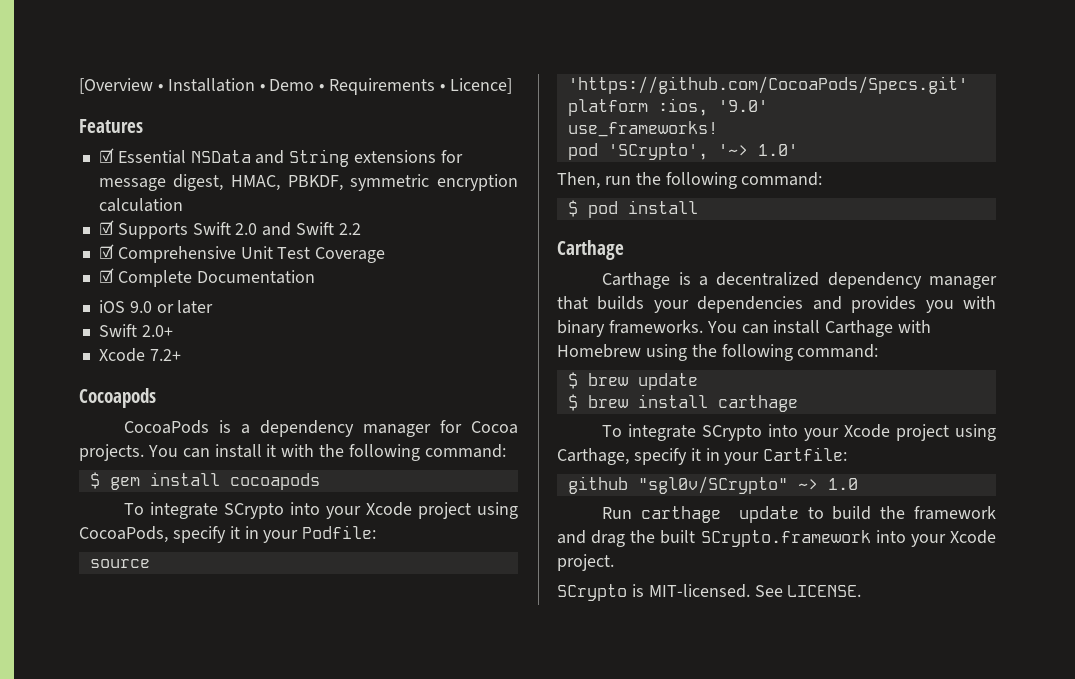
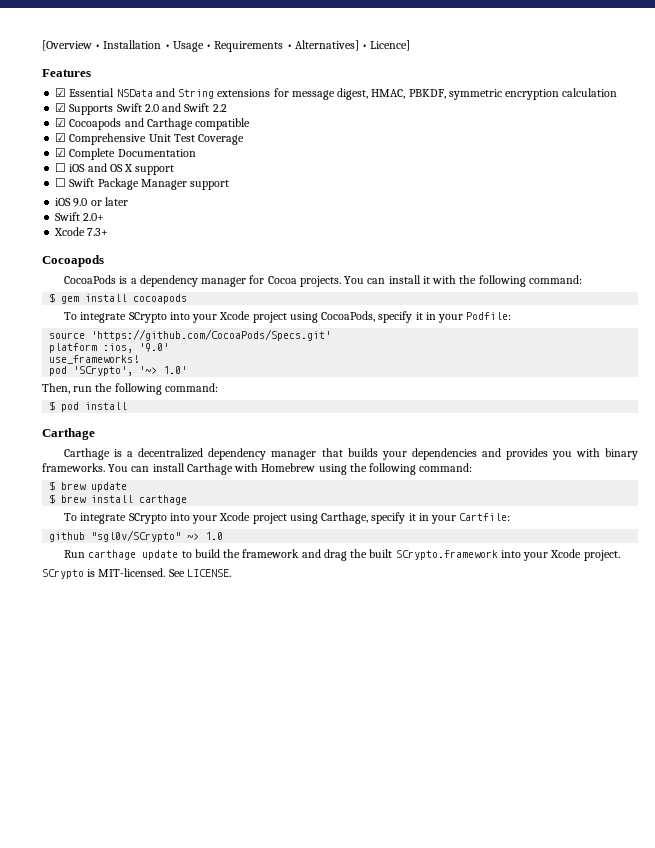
- [Overview • Installation • Demo • Requirements • Licence]
+ [Overview • Installation • Usage • Requirements • Alternatives] • Licence]
+ ☑ Cocoapods and Carthage compatible
+ ☐ iOS and OS X support
+ ☐ Swift Package Manager support
- Xcode 7.2+
+ Xcode 7.3+

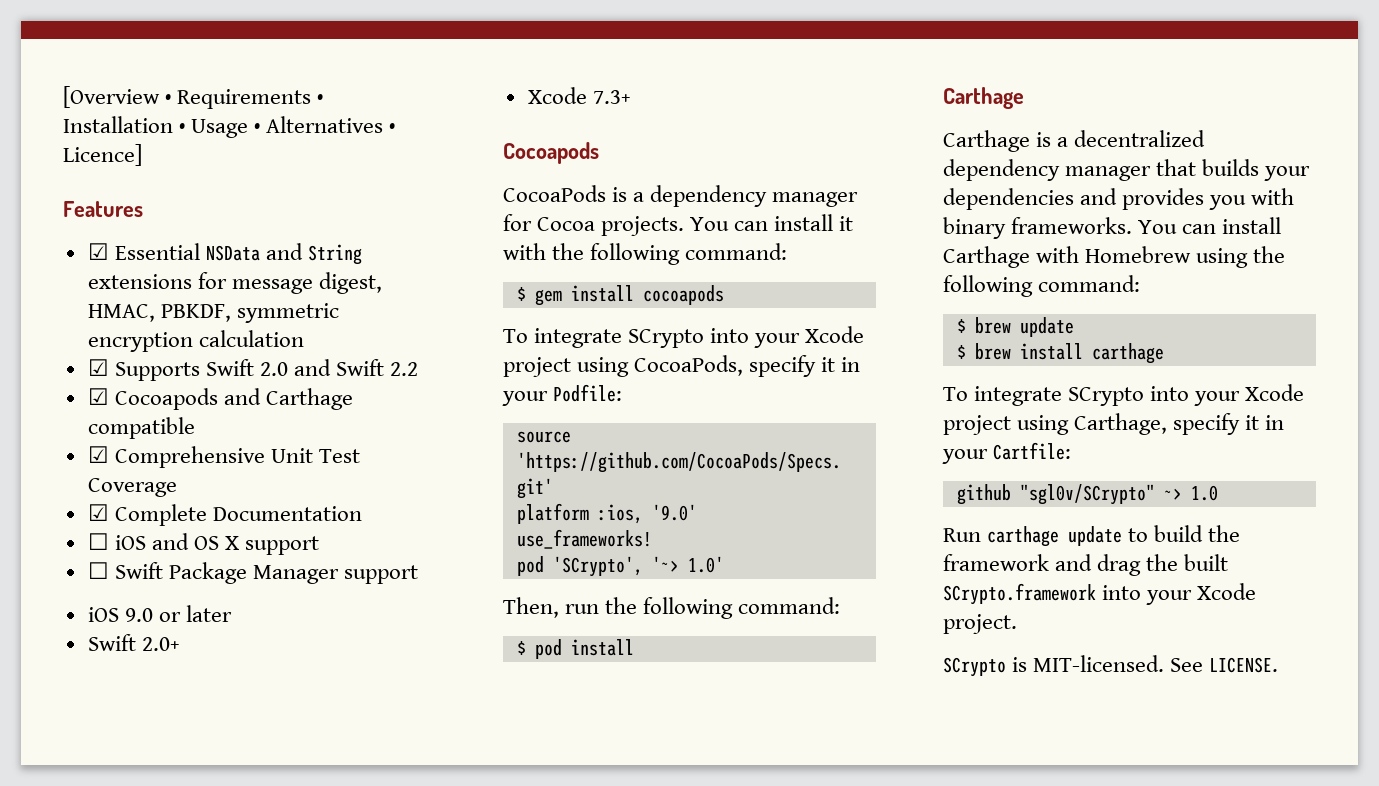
- [Overview • Installation • Usage • Requirements • Alternatives] • Licence]
+ [Overview • Requirements • Installation • Usage • Alternatives • Licence]

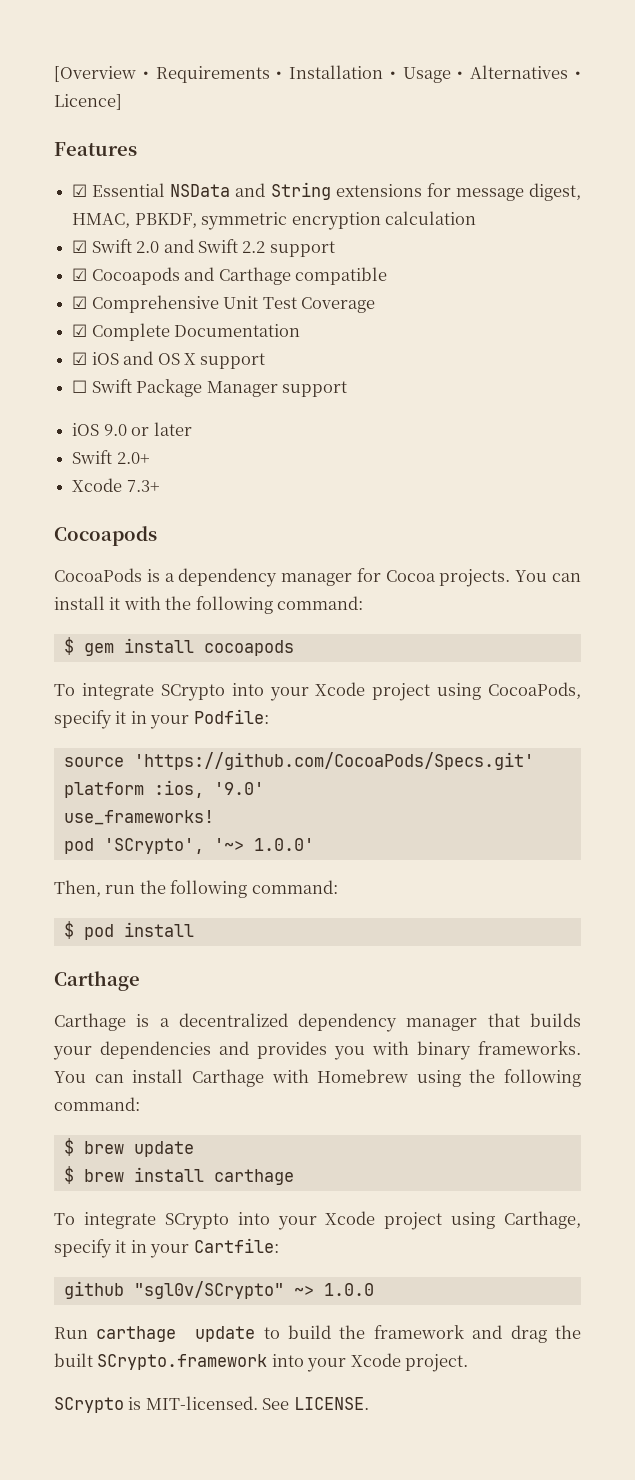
- ☑ Supports Swift 2.0 and Swift 2.2
+ ☑ Swift 2.0 and Swift 2.2 support
- ☐ iOS and OS X support
+ ☑ iOS and OS X support
- pod 'SCrypto', '~> 1.0'
+ pod 'SCrypto', '~> 1.0.0'
- github "sgl0v/SCrypto" ~> 1.0
+ github "sgl0v/SCrypto" ~> 1.0.0

